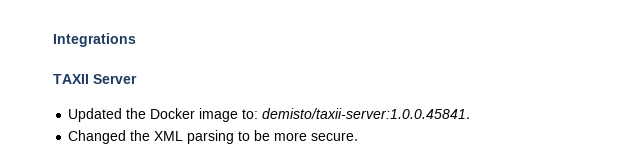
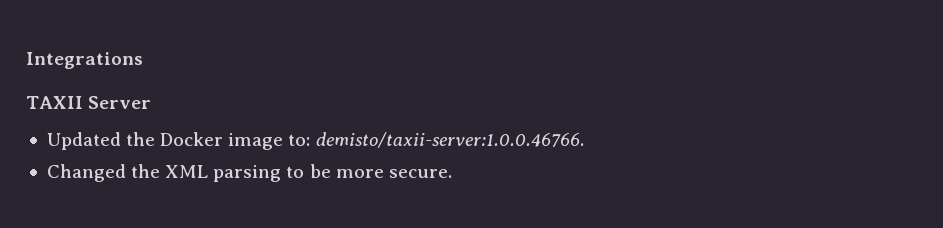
- Updated the Docker image to: demisto/taxii-server:1.0.0.45841.
+ Updated the Docker image to: demisto/taxii-server:1.0.0.46766.

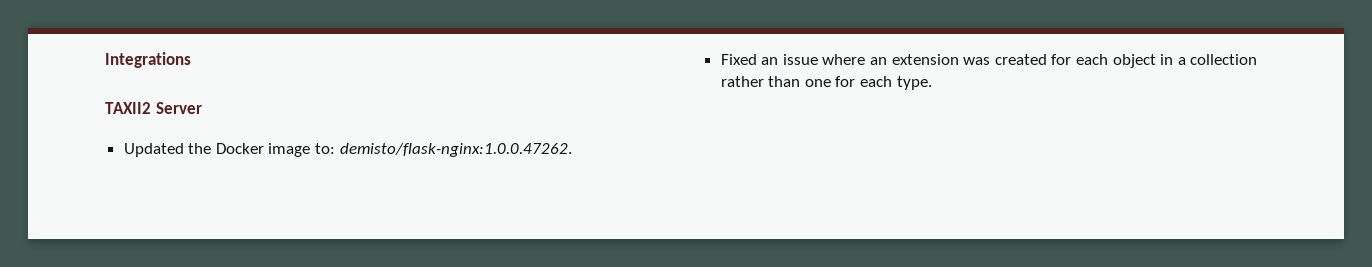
- TAXII Server
+ TAXII2 Server
- Updated the Docker image to: demisto/taxii-server:1.0.0.46766.
- Changed the XML parsing to be more secure.
+ Updated the Docker image to: demisto/flask-nginx:1.0.0.47262.
+ Fixed an issue where an extension was created for each object in a collection rather than one for each type.

